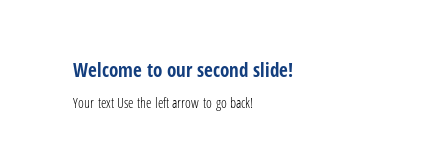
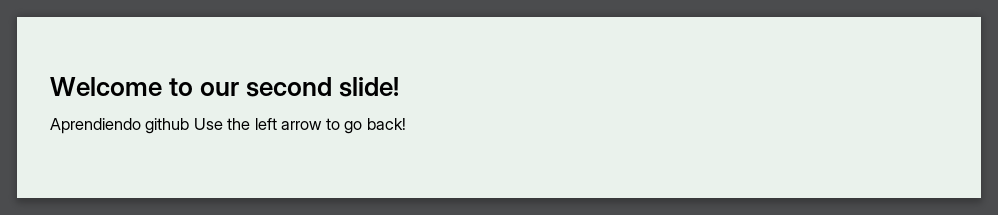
- Your text Use the left arrow to go back!
+ Aprendiendo github Use the left arrow to go back!

